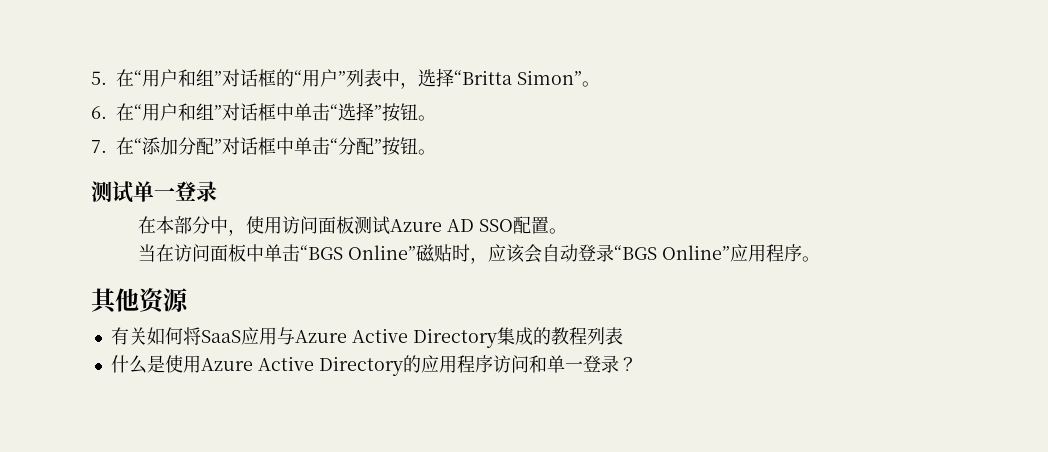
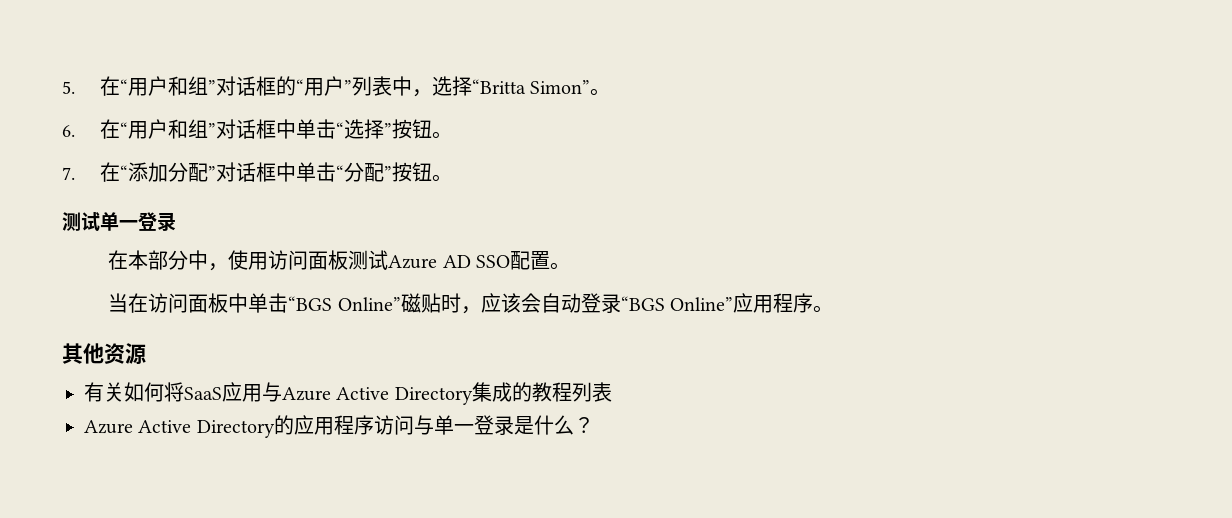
- 什么是使用Azure Active Directory的应用程序访问和单一登录？
+ Azure Active Directory的应用程序访问与单一登录是什么？

